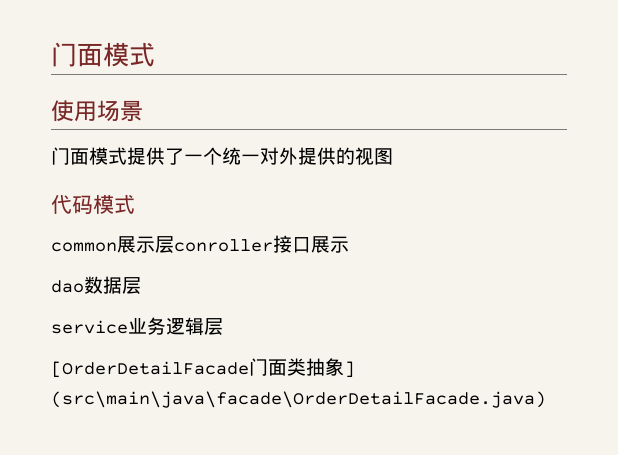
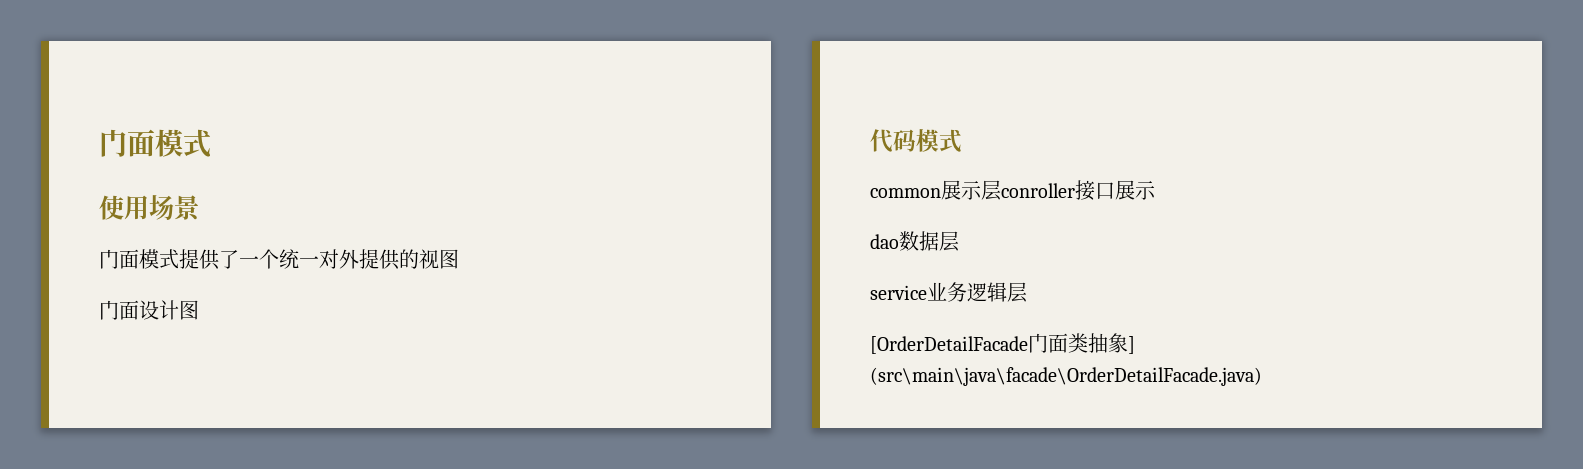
+ 门面设计图

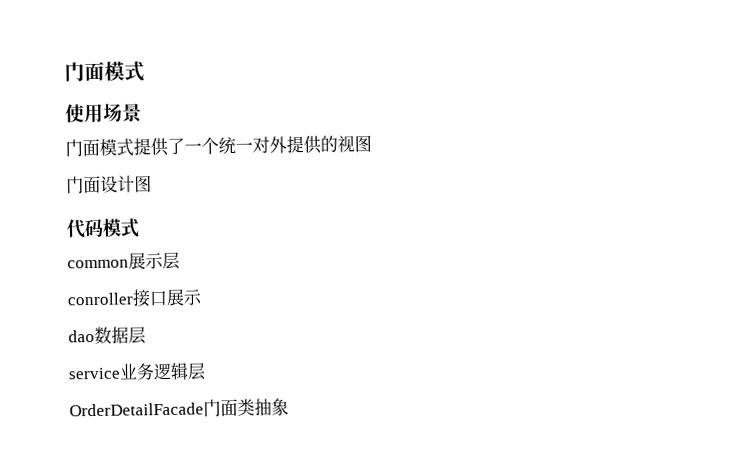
- common展示层conroller接口展示
+ common展示层
+ conroller接口展示
- [OrderDetailFacade门面类抽象] (src\main\java\facade\OrderDetailFacade.java)
+ OrderDetailFacade门面类抽象

